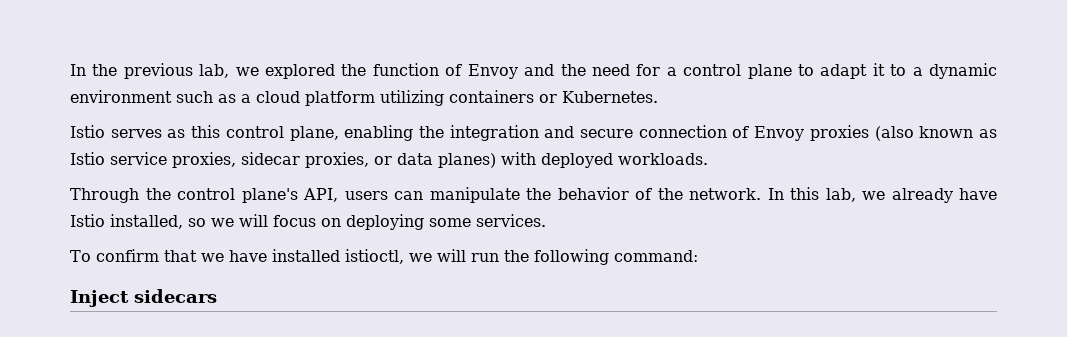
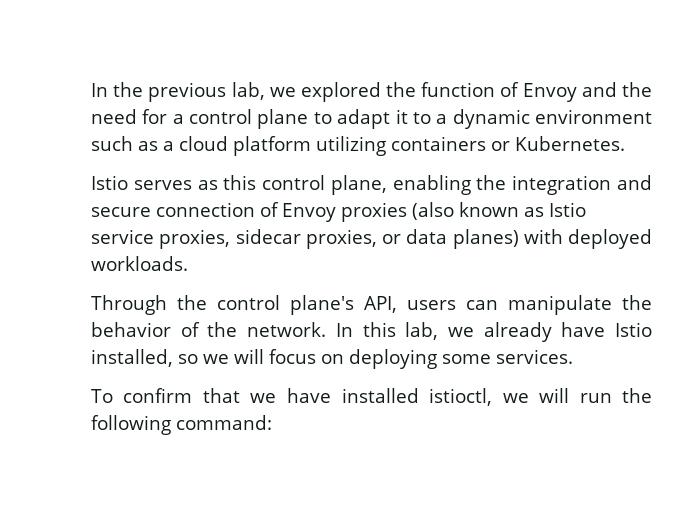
- Inject sidecars

